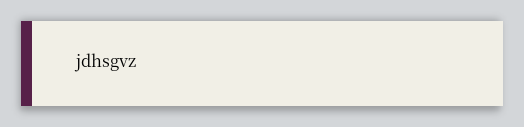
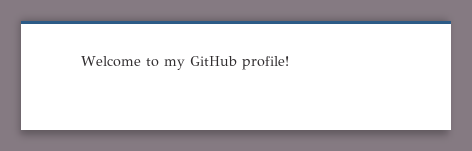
- jdhsgvz
+ Welcome to my GitHub profile!

